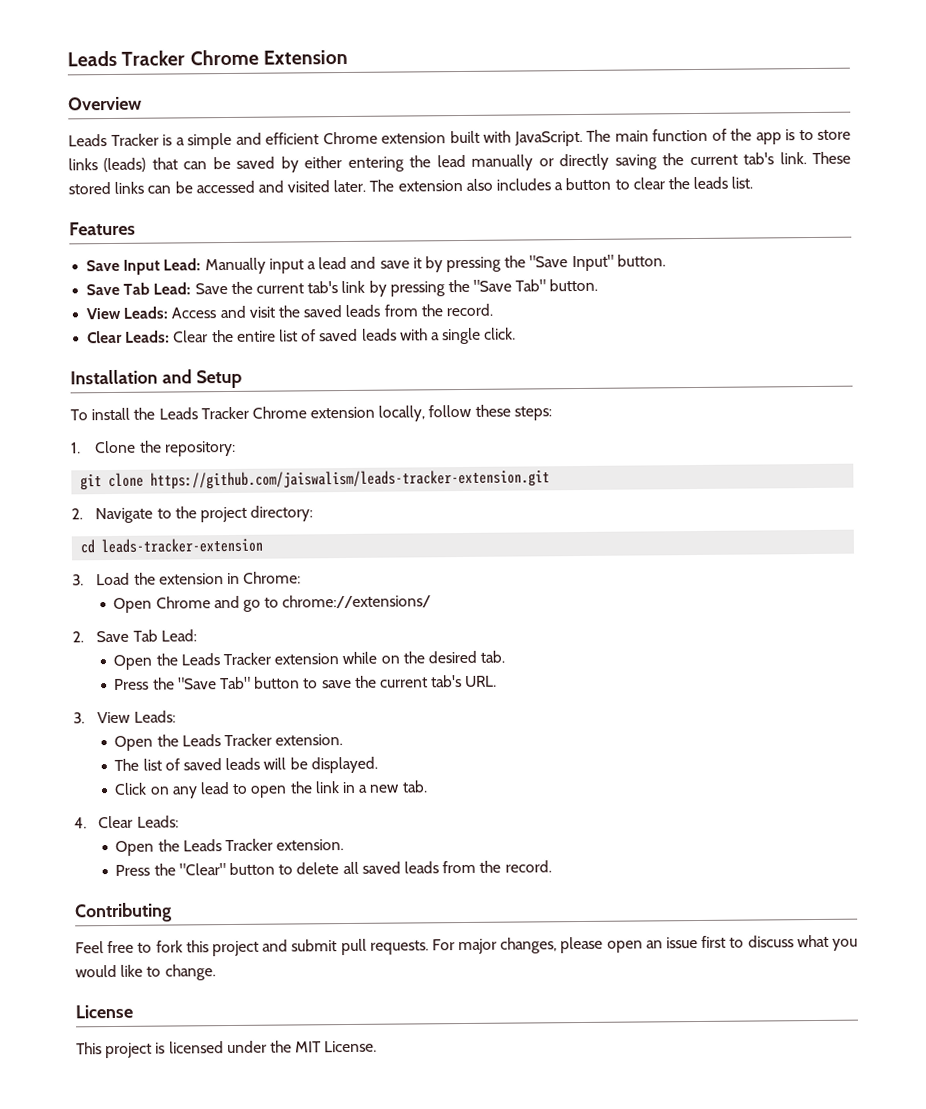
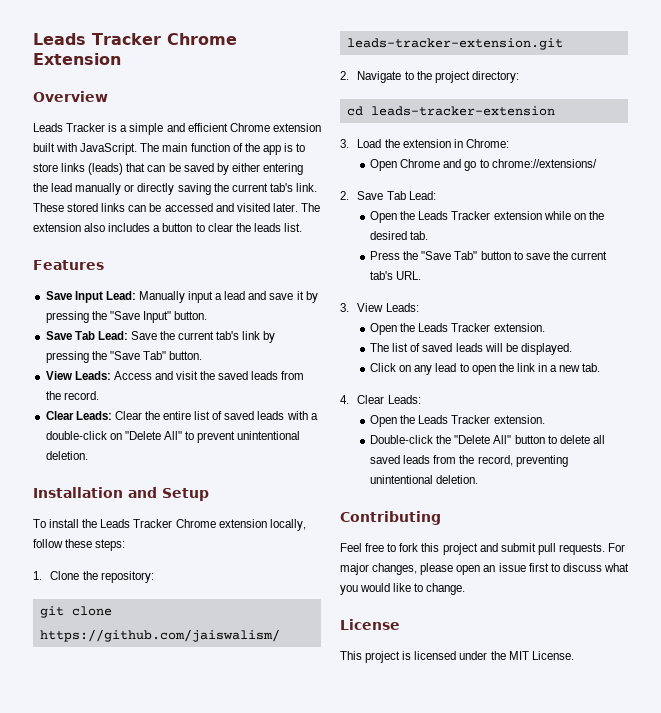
- Clear Leads: Clear the entire list of saved leads with a single click.
+ Clear Leads: Clear the entire list of saved leads with a double-click on "Delete All" to prevent unintentional deletion.
- Press the "Clear" button to delete all saved leads from the record.
+ Double-click the "Delete All" button to delete all saved leads from the record, preventing unintentional deletion.

